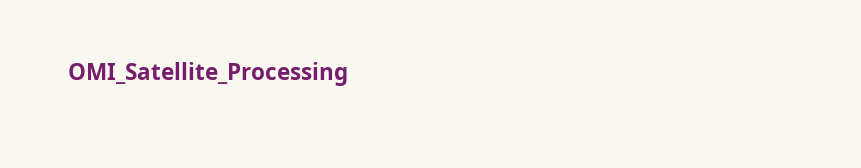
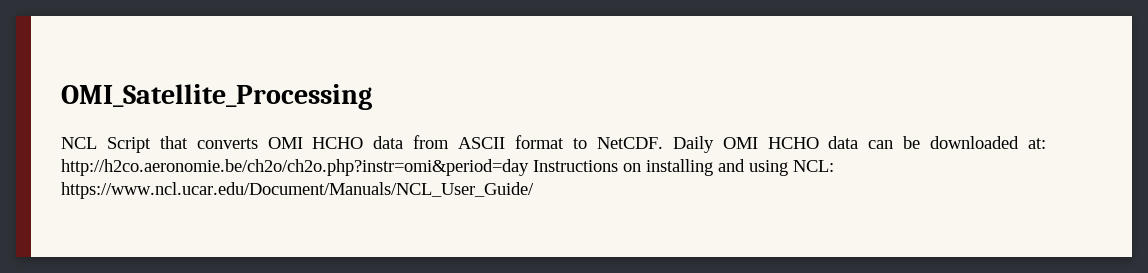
+ NCL Script that converts OMI HCHO data from ASCII format to NetCDF. Daily OMI HCHO data can be downloaded at: http://h2co.aeronomie.be/ch2o/ch2o.php?instr=omi&period=day Instructions on installing and using NCL: https://www.ncl.ucar.edu/Document/Manuals/NCL_User_Guide/

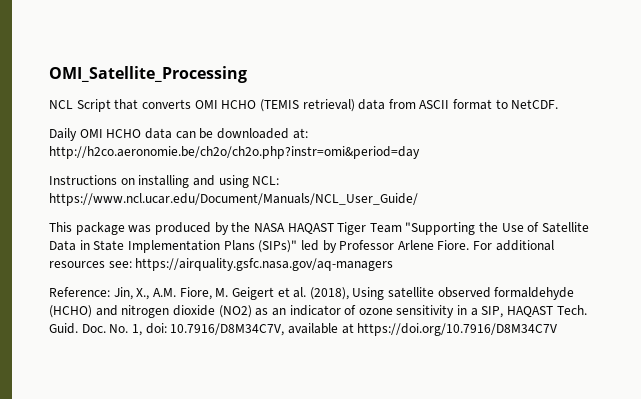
- NCL Script that converts OMI HCHO data from ASCII format to NetCDF. Daily OMI HCHO data can be downloaded at: http://h2co.aeronomie.be/ch2o/ch2o.php?instr=omi&period=day Instructions on installing and using NCL: https://www.ncl.ucar.edu/Document/Manuals/NCL_User_Guide/
+ NCL Script that converts OMI HCHO (TEMIS retrieval) data from ASCII format to NetCDF.
+ Daily OMI HCHO data can be downloaded at: http://h2co.aeronomie.be/ch2o/ch2o.php?instr=omi&period=day
+ Instructions on installing and using NCL: https://www.ncl.ucar.edu/Document/Manuals/NCL_User_Guide/
+ This package was produced by the NASA HAQAST Tiger Team "Supporting the Use of Satellite Data in State Implementation Plans (SIPs)" led by Professor Arlene Fiore. For additional resources see: https://airquality.gsfc.nasa.gov/aq-managers
+ Reference: Jin, X., A.M. Fiore, M. Geigert et al. (2018), Using satellite observed formaldehyde (HCHO) and nitrogen dioxide (NO2) as an indicator of ozone sensitivity in a SIP, HAQAST Tech. Guid. Doc. No. 1, doi: 10.7916/D8M34C7V, available at https://doi.org/10.7916/D8M34C7V

